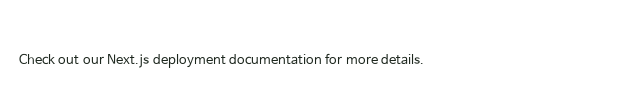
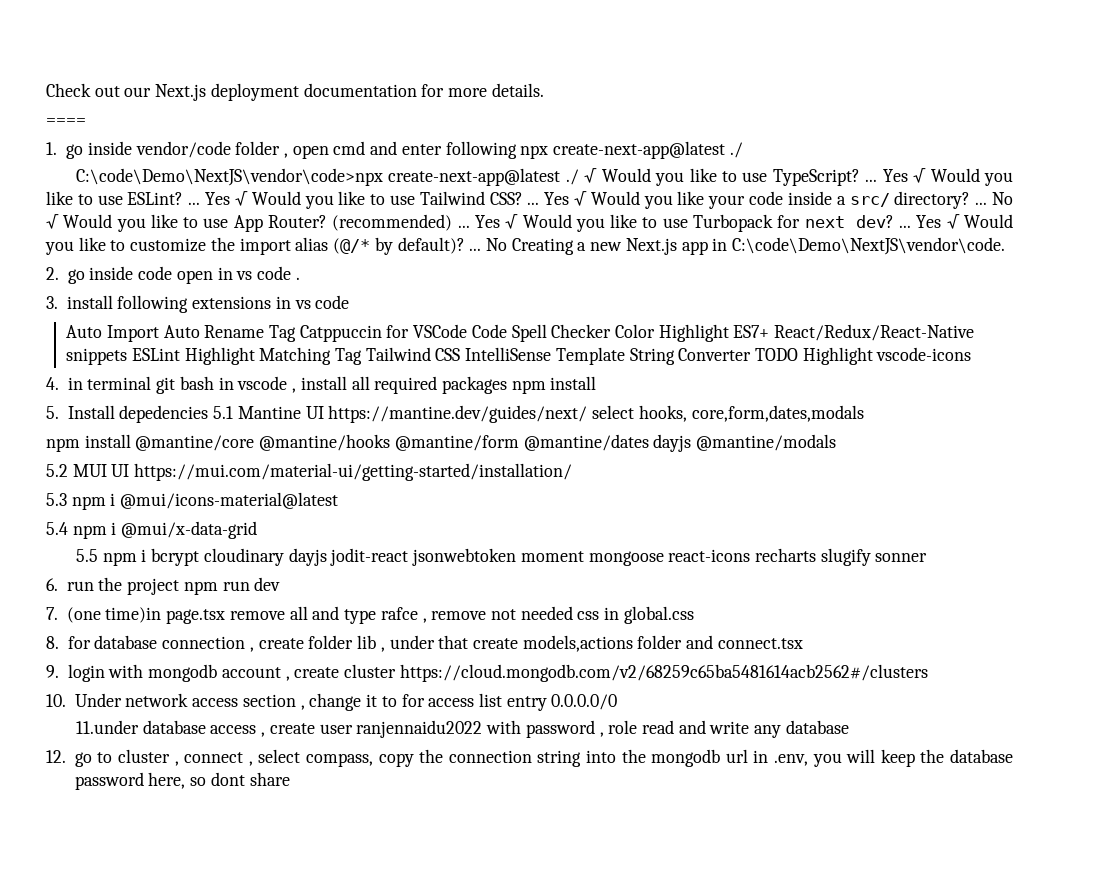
+ ====
+ 1. go inside vendor/code folder , open cmd and enter following npx create-next-app@latest ./
+ C:\code\Demo\NextJS\vendor\code>npx create-next-app@latest ./ √ Would you like to use TypeScript? ... Yes √ Would you like to use ESLint? ... Yes √ Would you like to use Tailwind CSS? ... Yes √ Would you like your code inside a src/ directory? ... No √ Would you like to use App Router? (recommended) ... Yes √ Would you like to use Turbopack for next dev? ... Yes √ Would you like to customize the import alias (@/* by default)? ... No Creating a new Next.js app in C:\code\Demo\NextJS\vendor\code.
+ 2. go inside code open in vs code .
+ 3. install following extensions in vs code
+ Auto Import Auto Rename Tag Catppuccin for VSCode Code Spell Checker Color Highlight ES7+ React/Redux/React-Native snippets ESLint Highlight Matching Tag Tailwind CSS IntelliSense Template String Converter TODO Highlight vscode-icons
+ 4. in terminal git bash in vscode , install all required packages npm install
+ 5. Install depedencies 5.1 Mantine UI https://mantine.dev/guides/next/ select hooks, core,form,dates,modals
+ npm install @mantine/core @mantine/hooks @mantine/form @mantine/dates dayjs @mantine/modals
+ 5.2 MUI UI https://mui.com/material-ui/getting-started/installation/
+ 5.3 npm i @mui/icons-material@latest
+ 5.4 npm i @mui/x-data-grid
+ 5.5 npm i bcrypt cloudinary dayjs jodit-react jsonwebtoken moment mongoose react-icons recharts slugify sonner
+ 6. run the project npm run dev
+ 7. (one time)in page.tsx remove all and type rafce , remove not needed css in global.css
+ 8. for database connection , create folder lib , under that create models,actions folder and connect.tsx
+ 9. login with mongodb account , create cluster https://cloud.mongodb.com/v2/68259c65ba5481614acb2562#/clusters
+ 10. Under network access section , change it to for access list entry 0.0.0.0/0
+ 11.under database access , create user ranjennaidu2022 with password , role read and write any database
+ 12. go to cluster , connect , select compass, copy the connection string into the mongodb url in .env, you will keep the database password here, so dont share

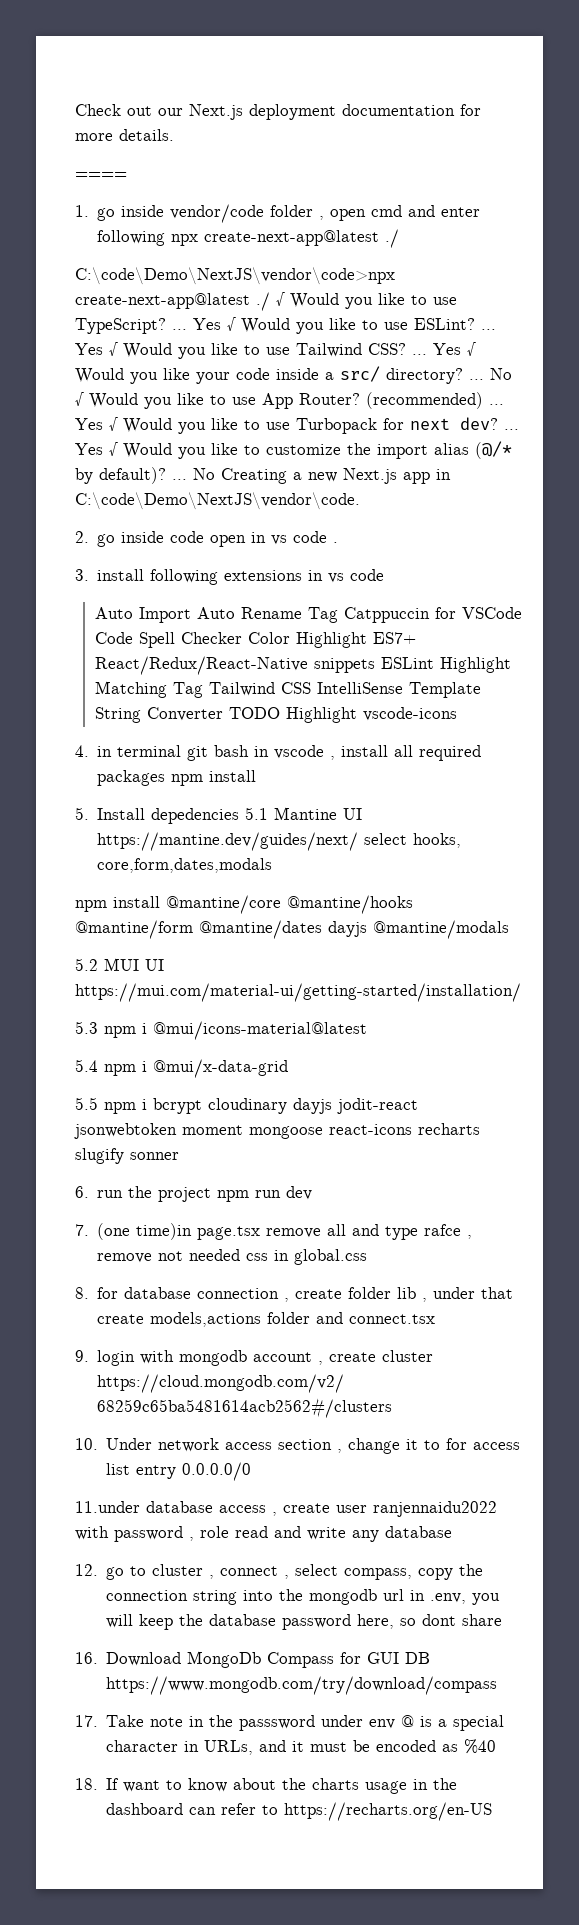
+ 16. Download MongoDb Compass for GUI DB https://www.mongodb.com/try/download/compass
+ 17. Take note in the passsword under env @ is a special character in URLs, and it must be encoded as %40
+ 18. If want to know about the charts usage in the dashboard can refer to https://recharts.org/en-US

